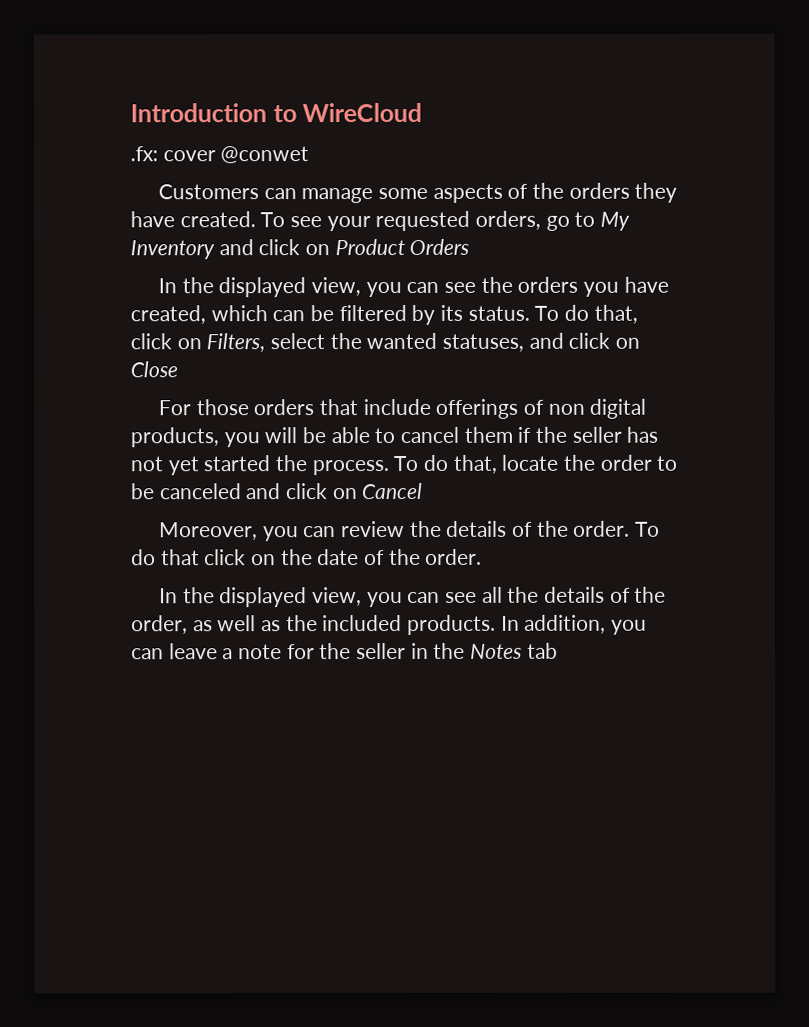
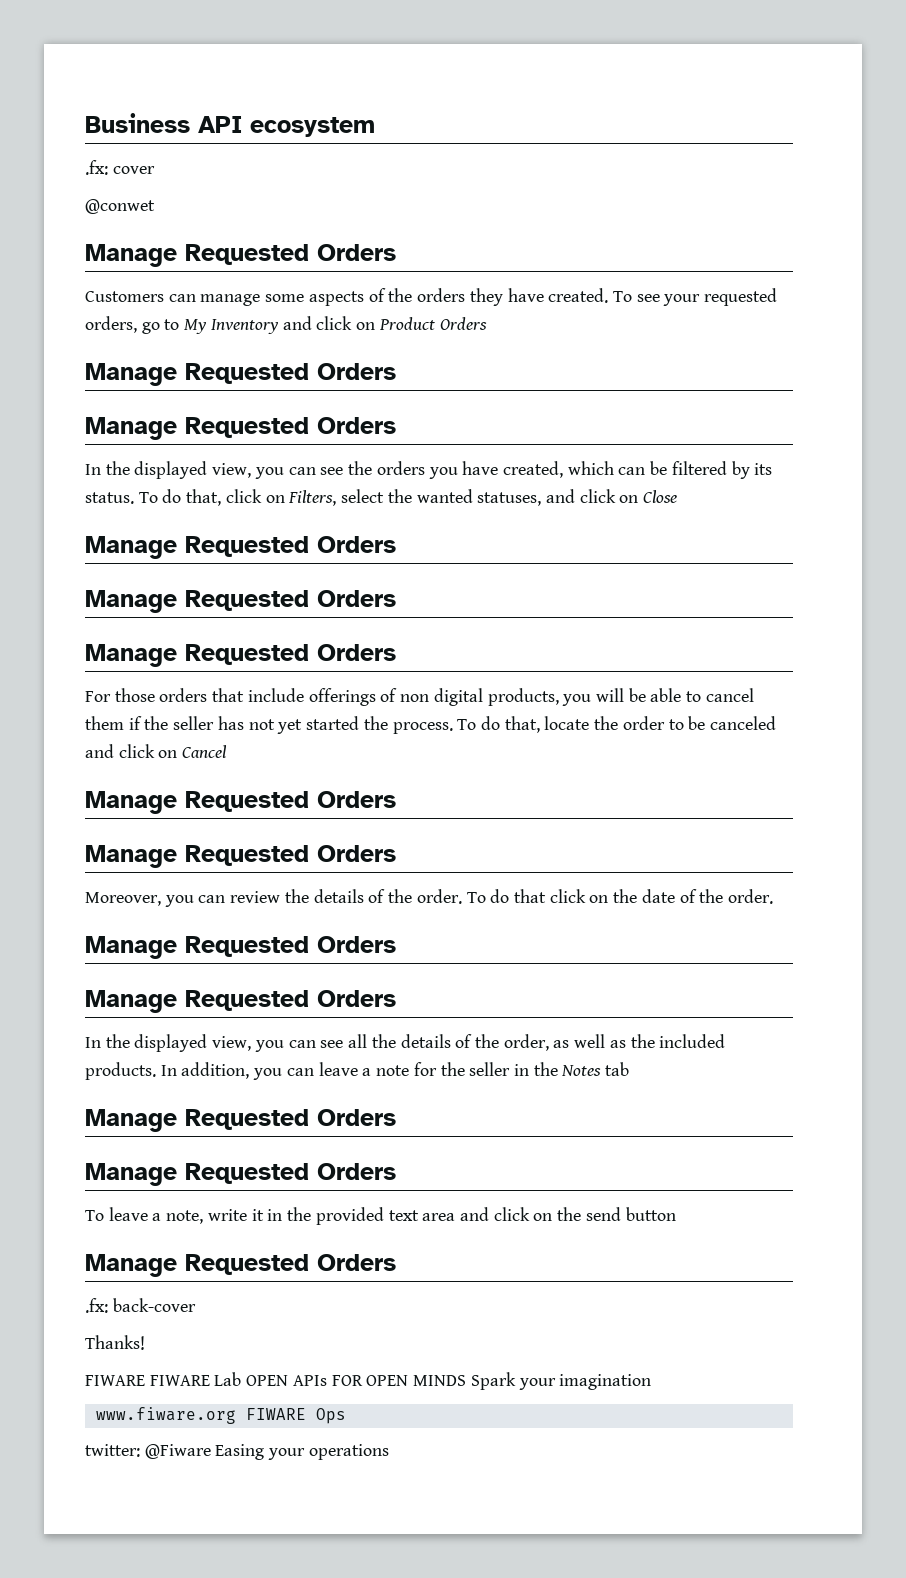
- Introduction to WireCloud
+ Business API ecosystem
- .fx: cover @conwet
+ .fx: cover
+ @conwet
+ Manage Requested Orders
  To see your requested orders, go to My Inventory and click on Product Orders
+ Manage Requested Orders
+ Manage Requested Orders
  To do that, click on Filters, select the wanted statuses, and click on Close
+ Manage Requested Orders
+ Manage Requested Orders
+ Manage Requested Orders
  To do that, locate the order to be canceled and click on Cancel
+ Manage Requested Orders
+ Manage Requested Orders
  To do that click on the date of the order.
+ Manage Requested Orders
+ Manage Requested Orders
  In addition, you can leave a note for the seller in the Notes tab
+ Manage Requested Orders
+ Manage Requested Orders
+ To leave a note, write it in the provided text area and click on the send button
+ Manage Requested Orders
+ .fx: back-cover
+ Thanks!
+ FIWARE FIWARE Lab OPEN APIs FOR OPEN MINDS Spark your imagination
+ www.fiware.org FIWARE Ops
+ twitter: @Fiware Easing your operations

